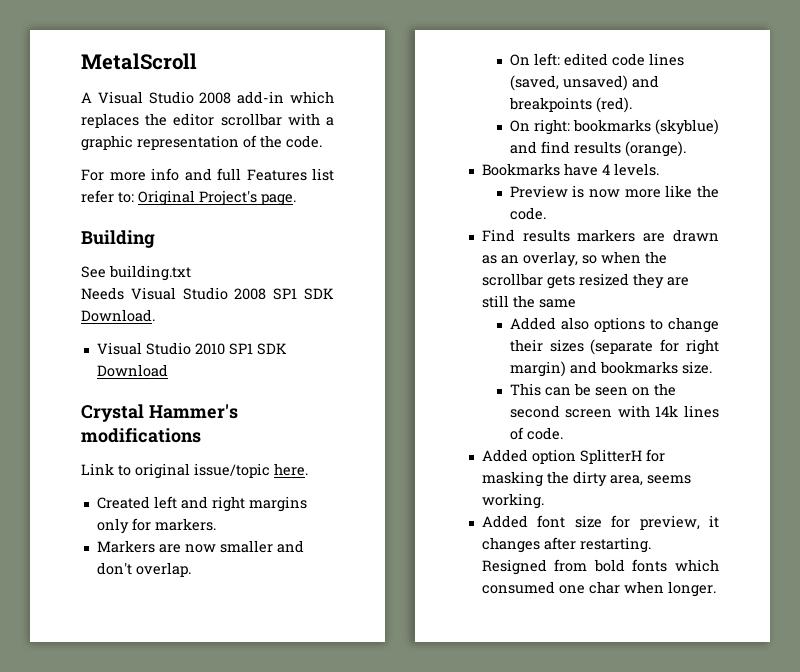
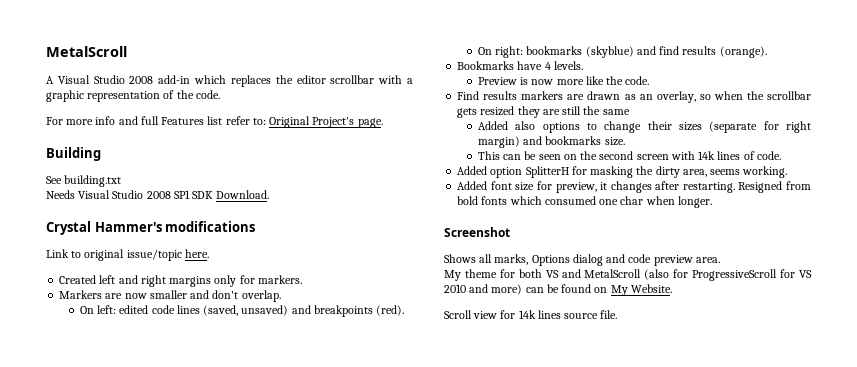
- Visual Studio 2010 SP1 SDK Download
+ Screenshot
+ Shows all marks, Options dialog and code preview area.
+ My theme for both VS and MetalScroll (also for ProgressiveScroll for VS 2010 and more) can be found on My Website.
+ Scroll view for 14k lines source file.

